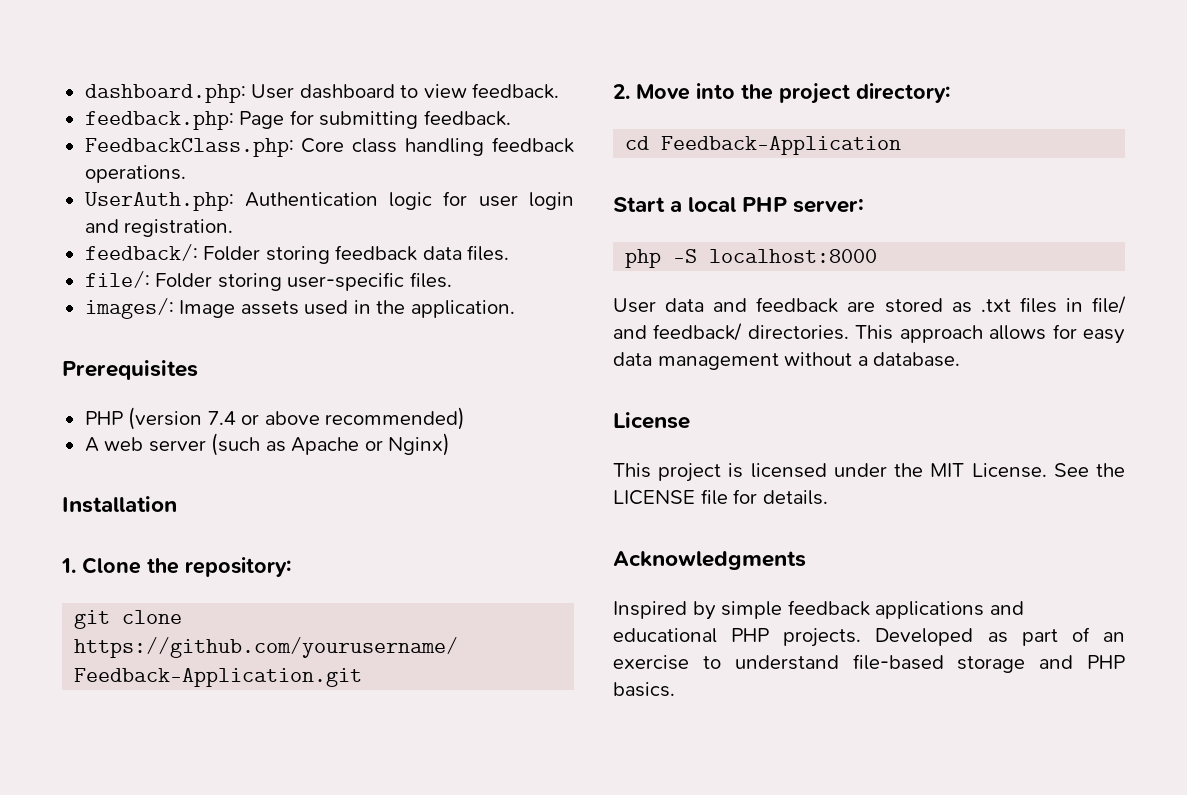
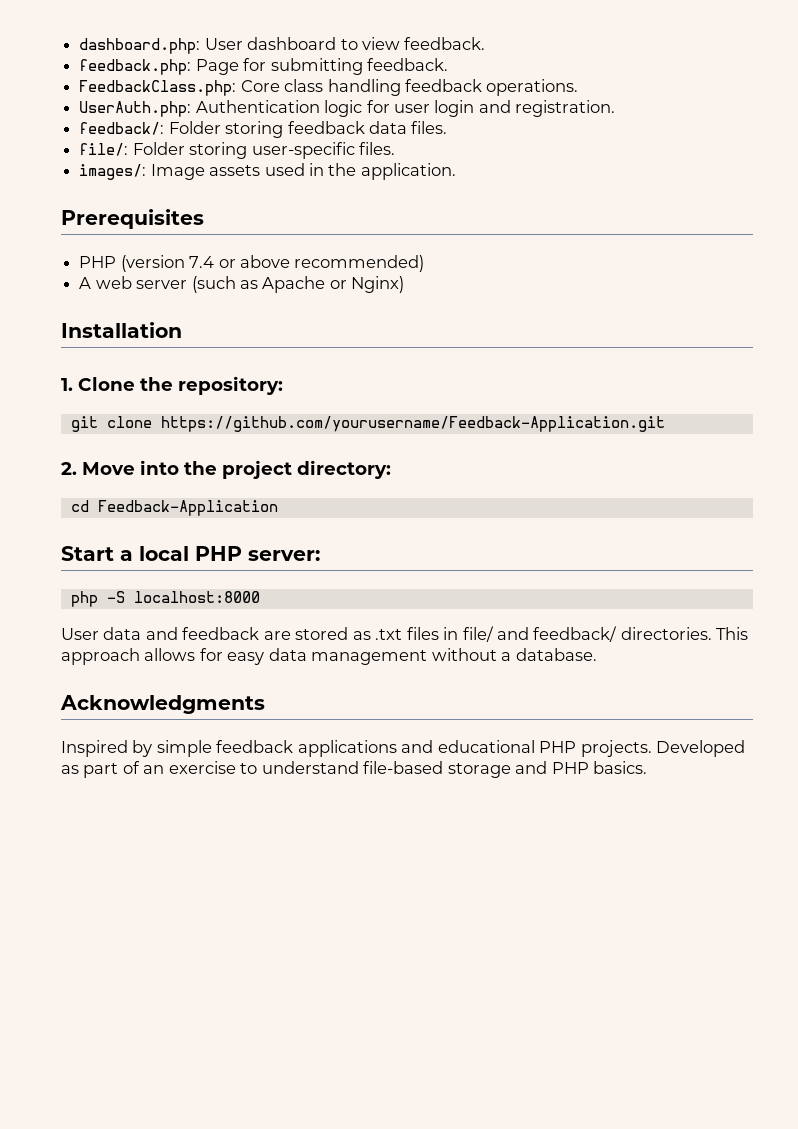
- License
- This project is licensed under the MIT License. See the LICENSE file for details.

